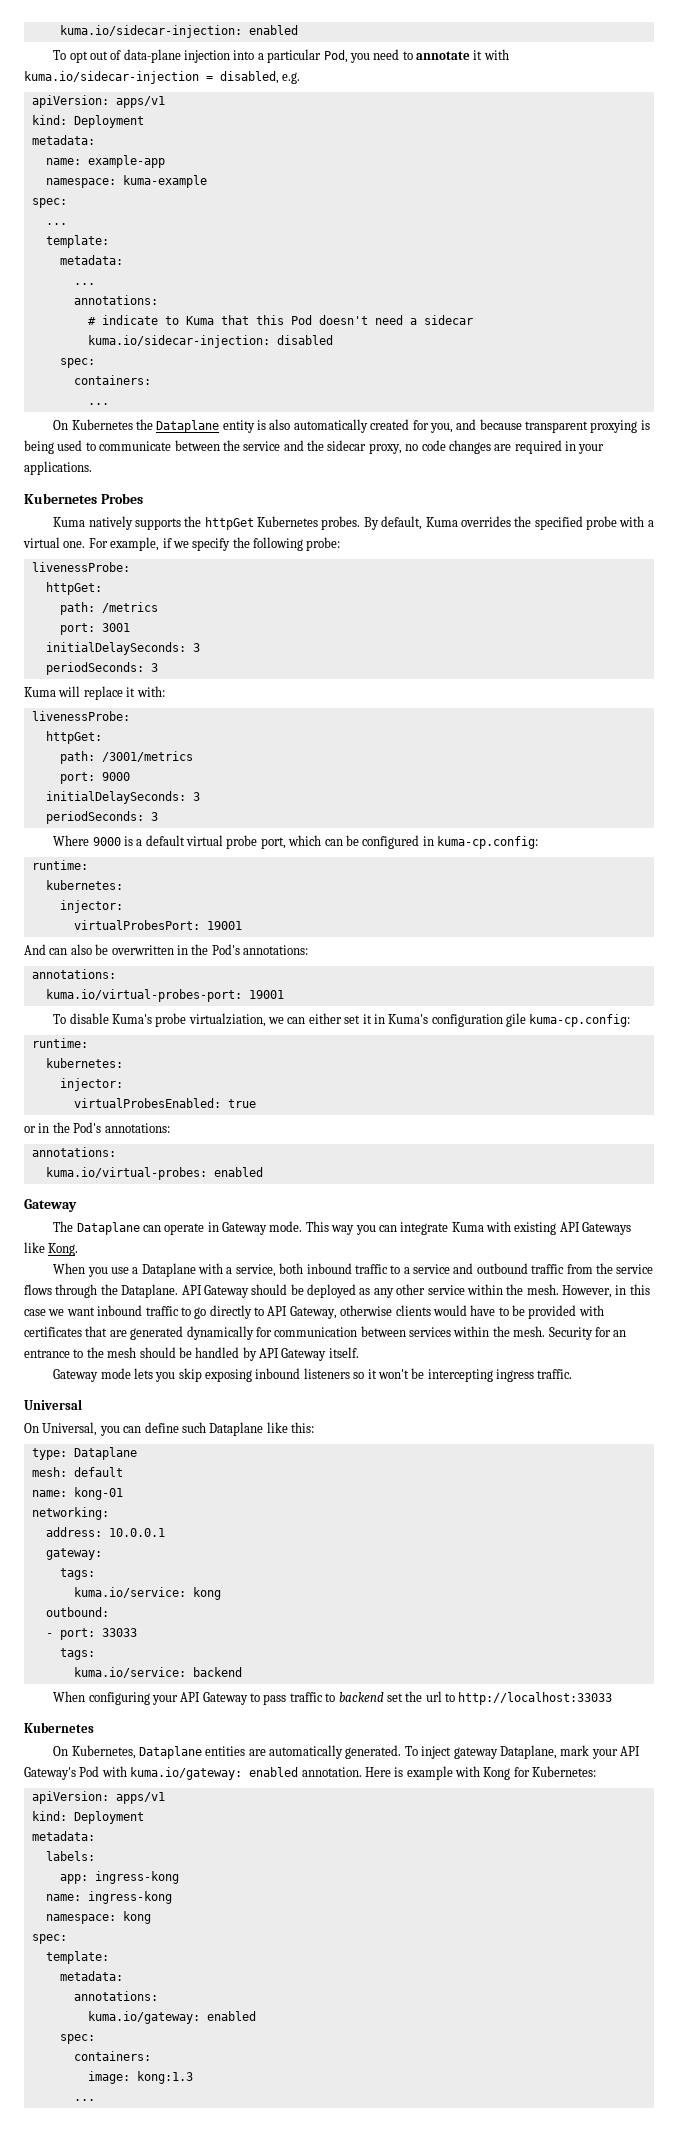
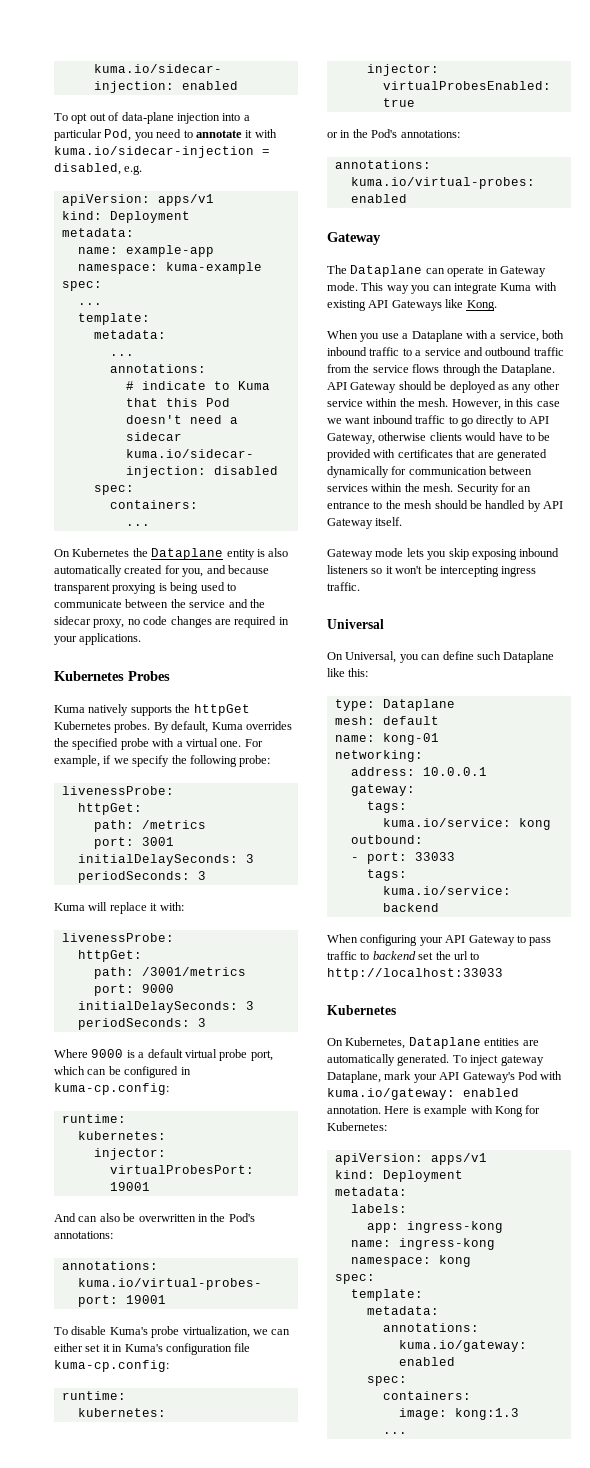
- To disable Kuma's probe virtualziation, we can either set it in Kuma's configuration gile kuma-cp.config:
+ To disable Kuma's probe virtualization, we can either set it in Kuma's configuration file kuma-cp.config:

